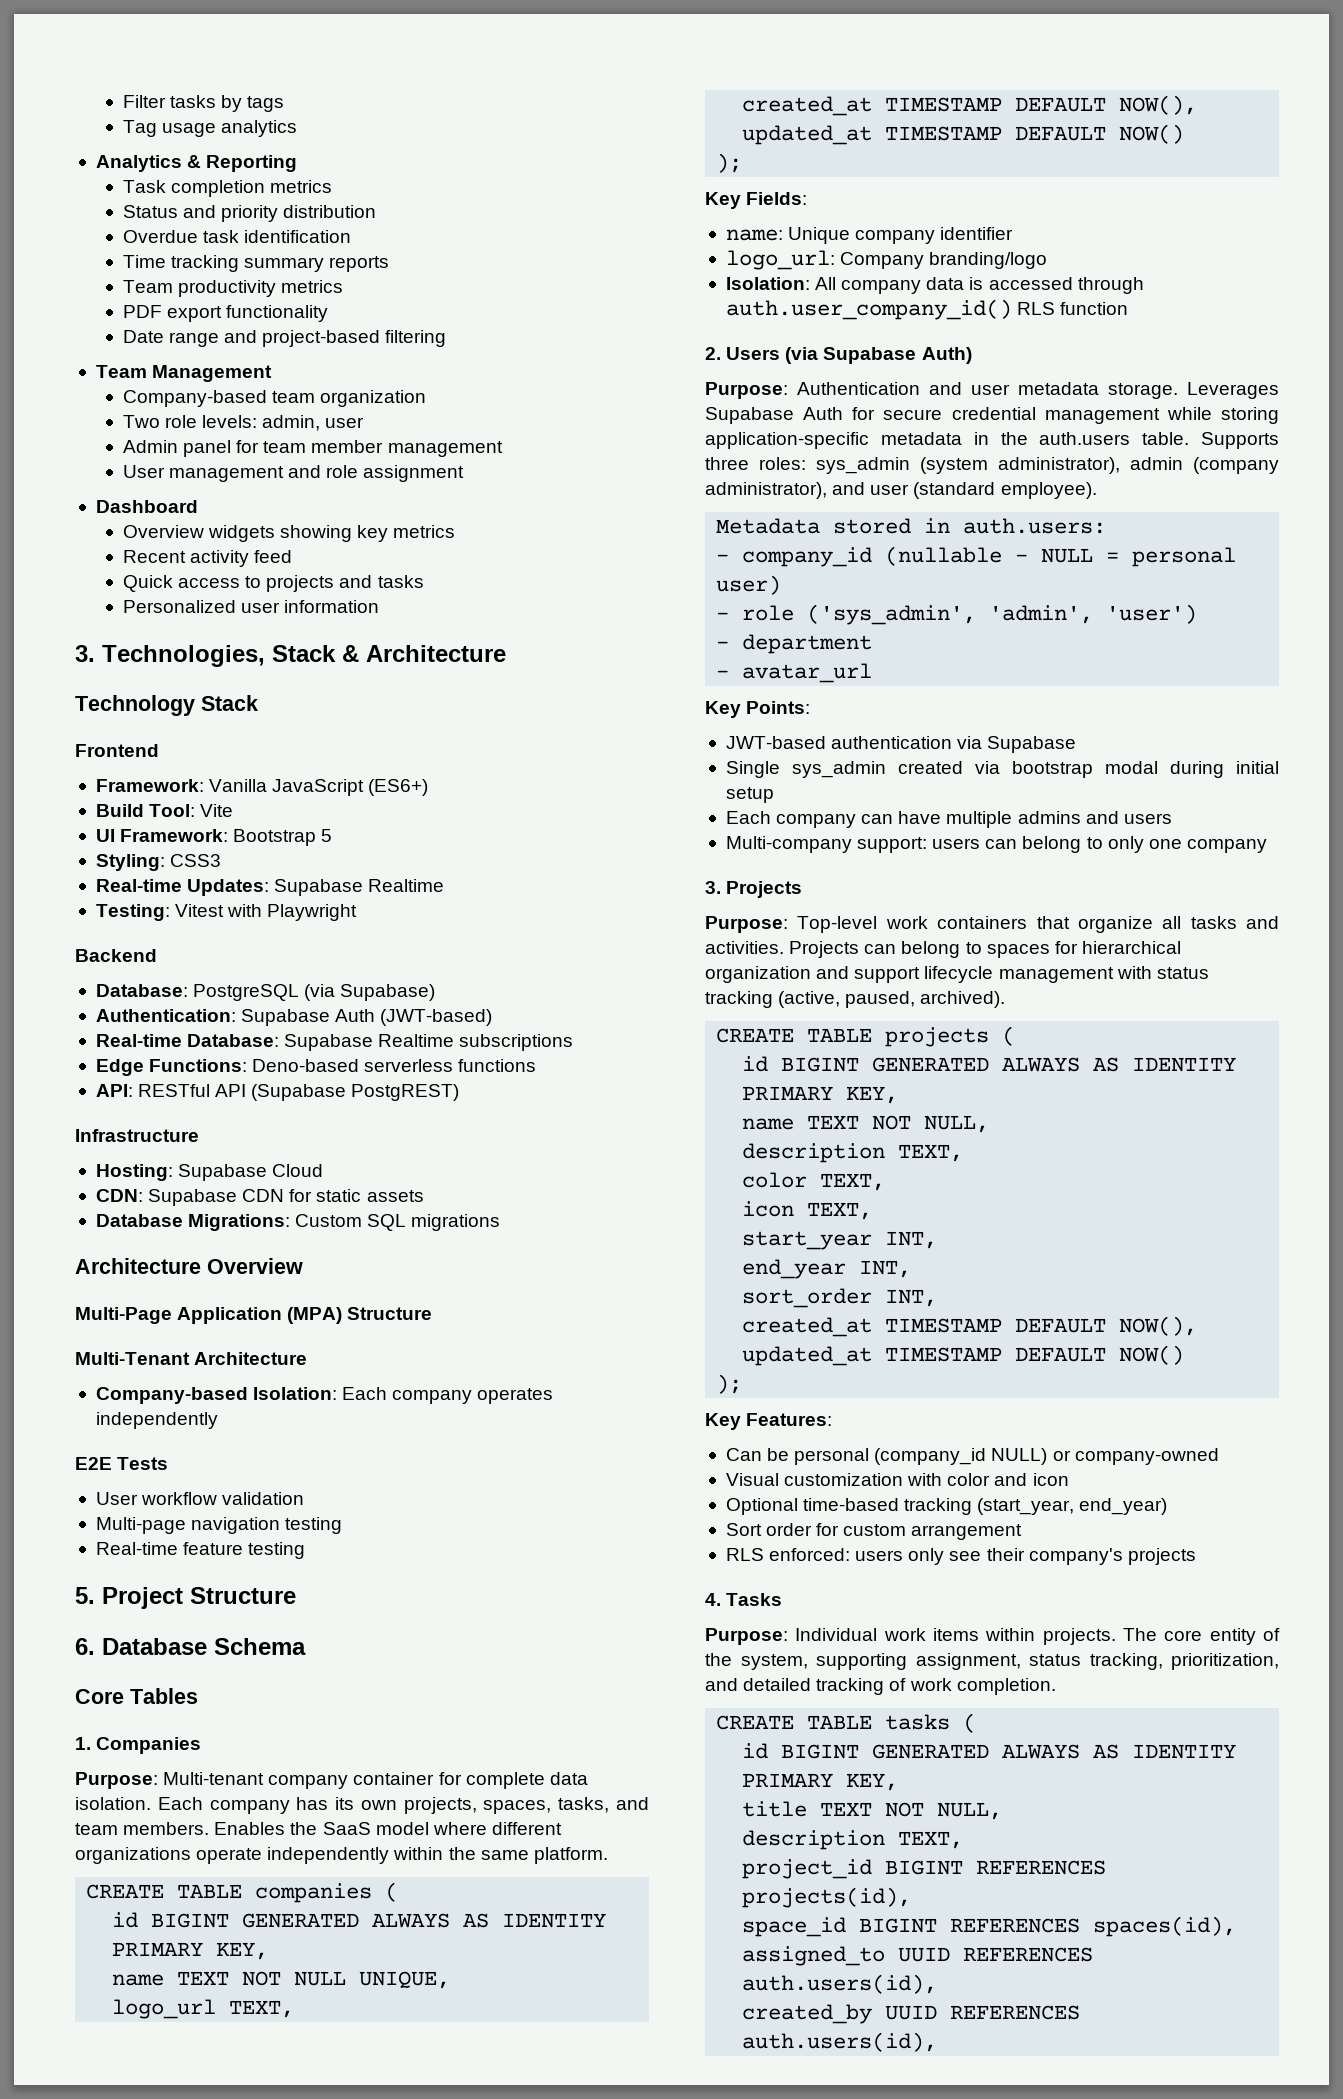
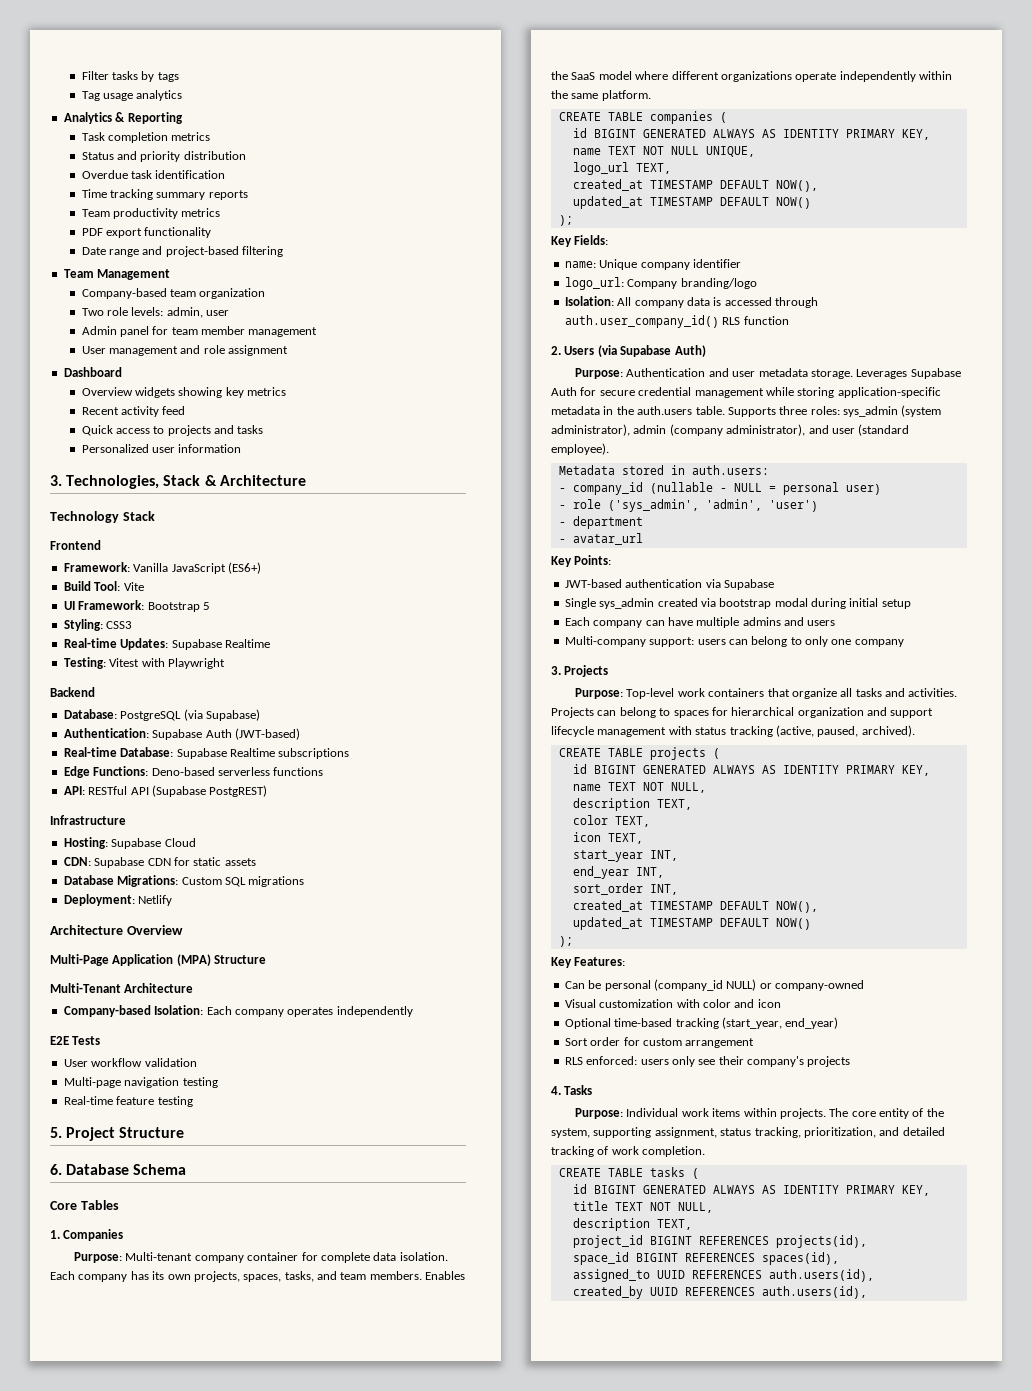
+ Deployment: Netlify

